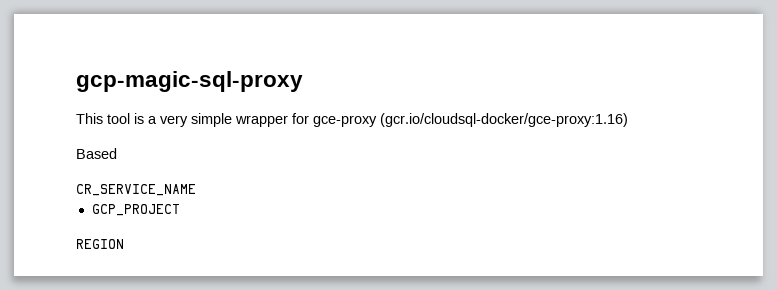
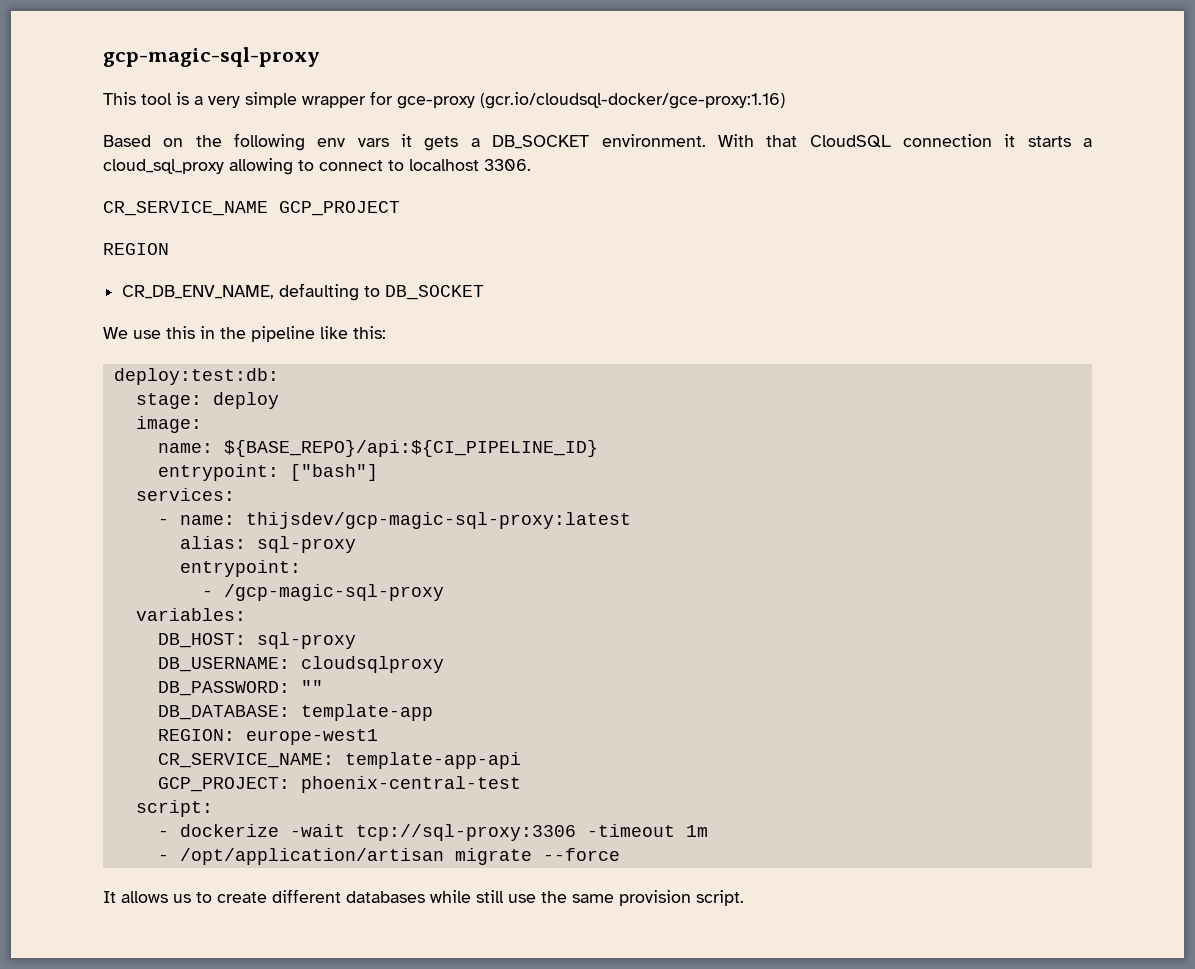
- Based
+ Based on the following env vars it gets a DB_SOCKET environment. With that CloudSQL connection it starts a cloud_sql_proxy allowing to connect to localhost 3306.
- CR_SERVICE_NAME
- GCP_PROJECT
+ CR_SERVICE_NAME GCP_PROJECT
+ CR_DB_ENV_NAME, defaulting to DB_SOCKET
+ We use this in the pipeline like this:
+ deploy:test:db:
+ stage: deploy
+ image:
+ name: ${BASE_REPO}/api:${CI_PIPELINE_ID}
+ entrypoint: ["bash"]
+ services:
+ - name: thijsdev/gcp-magic-sql-proxy:latest
+ alias: sql-proxy
+ entrypoint:
+ - /gcp-magic-sql-proxy
+ variables:
+ DB_HOST: sql-proxy
+ DB_USERNAME: cloudsqlproxy
+ DB_PASSWORD: ""
+ DB_DATABASE: template-app
+ REGION: europe-west1
+ CR_SERVICE_NAME: template-app-api
+ GCP_PROJECT: phoenix-central-test
+ script:
+ - dockerize -wait tcp://sql-proxy:3306 -timeout 1m
+ - /opt/application/artisan migrate --force
+ It allows us to create different databases while still use the same provision script.

